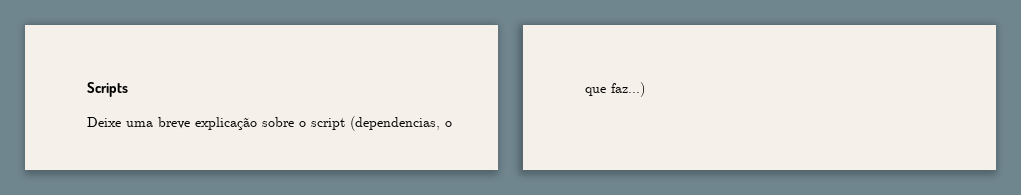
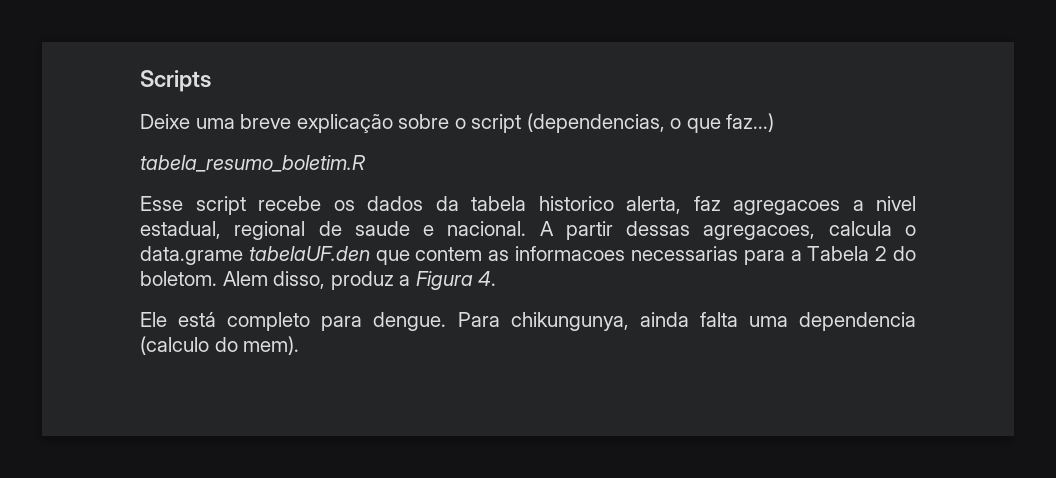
+ tabela_resumo_boletim.R
+ Esse script recebe os dados da tabela historico alerta, faz agregacoes a nivel estadual, regional de saude e nacional. A partir dessas agregacoes, calcula o data.grame tabelaUF.den que contem as informacoes necessarias para a Tabela 2 do boletom. Alem disso, produz a Figura 4.
+ Ele está completo para dengue. Para chikungunya, ainda falta uma dependencia (calculo do mem).

